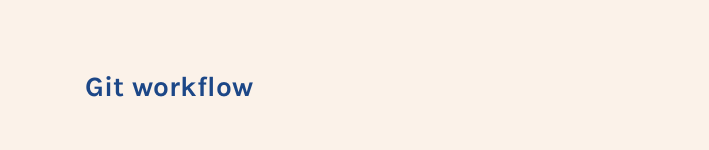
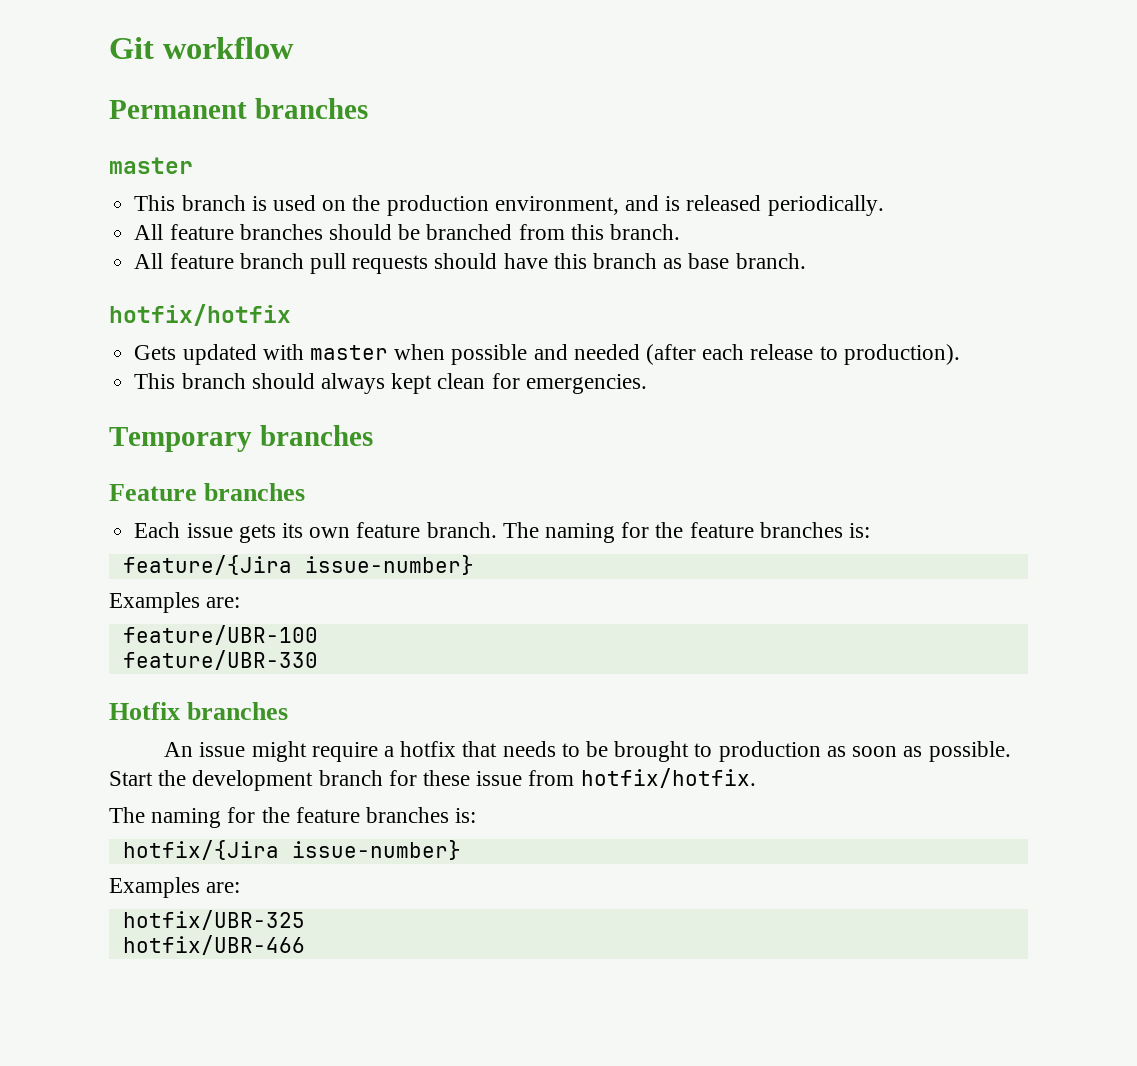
+ Permanent branches
+ master
+ This branch is used on the production environment, and is released periodically.
+ All feature branches should be branched from this branch.
+ All feature branch pull requests should have this branch as base branch.
+ hotfix/hotfix
+ Gets updated with master when possible and needed (after each release to production).
+ This branch should always kept clean for emergencies.
+ Temporary branches
+ Feature branches
+ Each issue gets its own feature branch. The naming for the feature branches is:
+ feature/{Jira issue-number}
+ Examples are:
+ feature/UBR-100
+ feature/UBR-330
+ Hotfix branches
+ An issue might require a hotfix that needs to be brought to production as soon as possible. Start the development branch for these issue from hotfix/hotfix.
+ The naming for the feature branches is:
+ hotfix/{Jira issue-number}
+ Examples are:
+ hotfix/UBR-325
+ hotfix/UBR-466

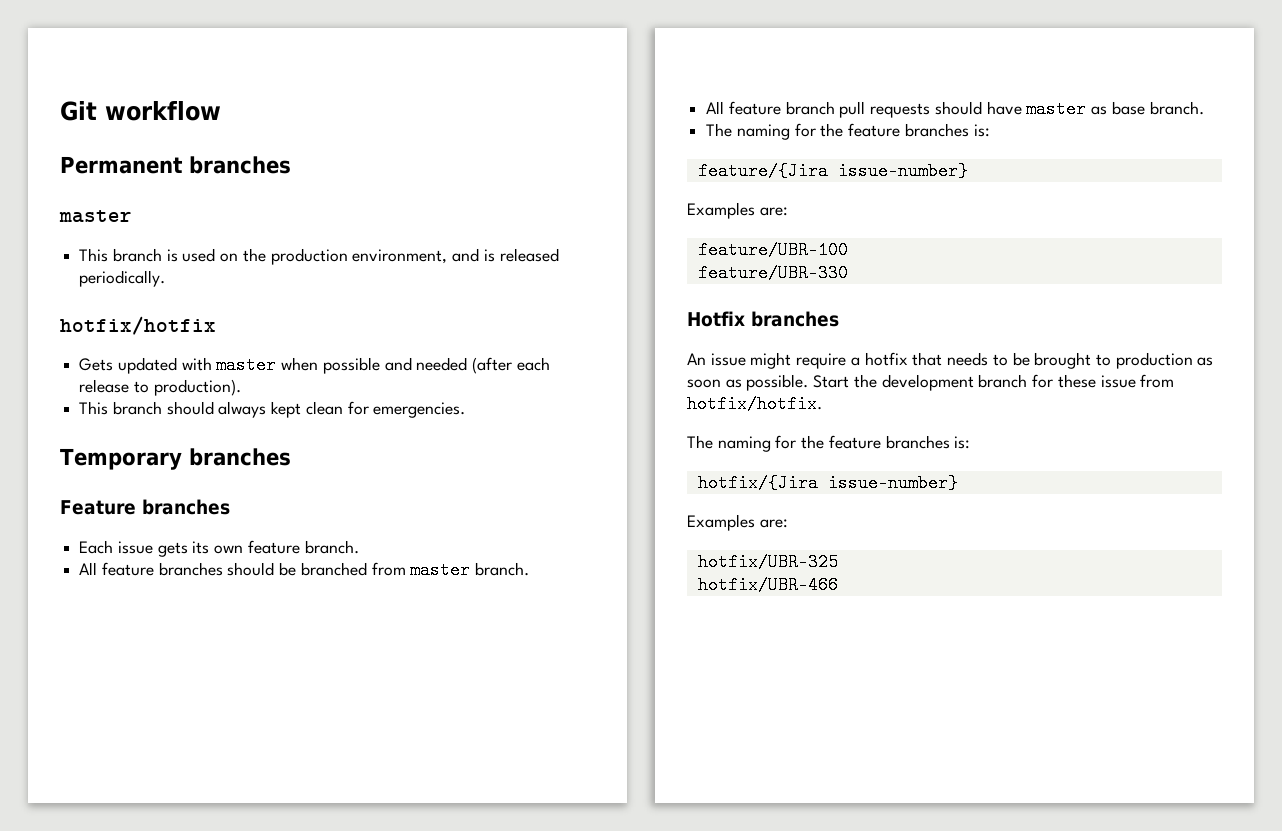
- All feature branches should be branched from this branch.
- All feature branch pull requests should have this branch as base branch.
- Each issue gets its own feature branch. The naming for the feature branches is:
+ Each issue gets its own feature branch.
+ All feature branches should be branched from master branch.
+ All feature branch pull requests should have master as base branch.
+ The naming for the feature branches is:

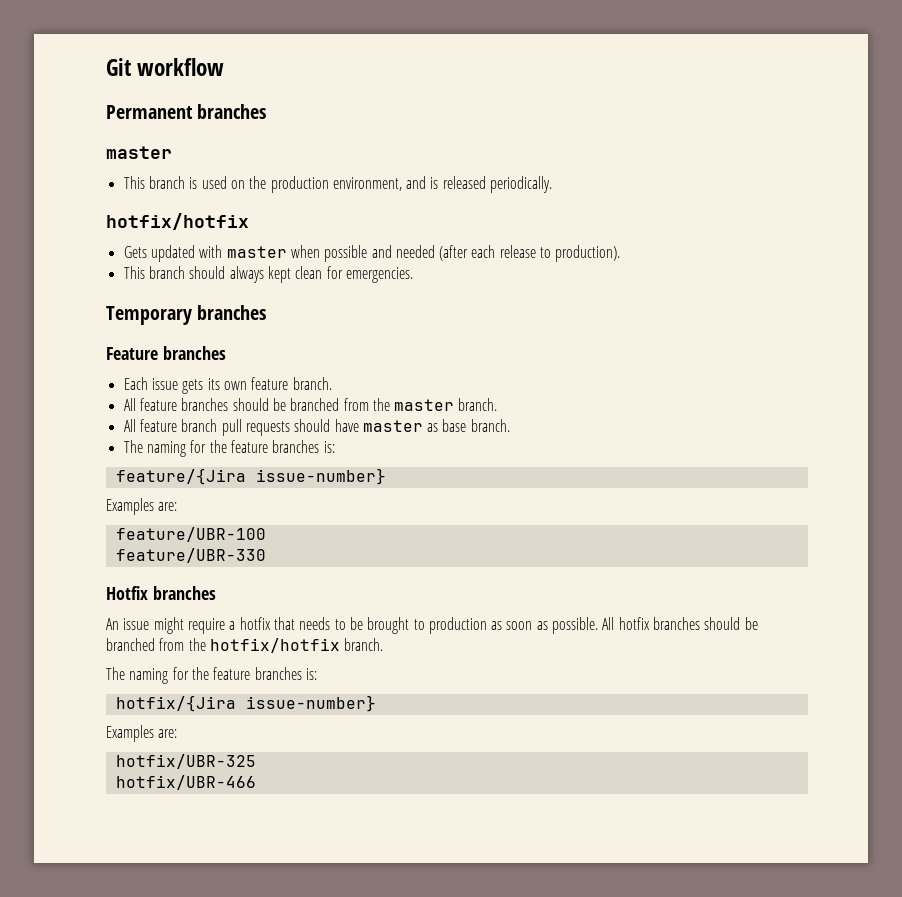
- All feature branches should be branched from master branch.
+ All feature branches should be branched from the master branch.
- Start the development branch for these issue from hotfix/hotfix.
+ All hotfix branches should be branched from the hotfix/hotfix branch.

